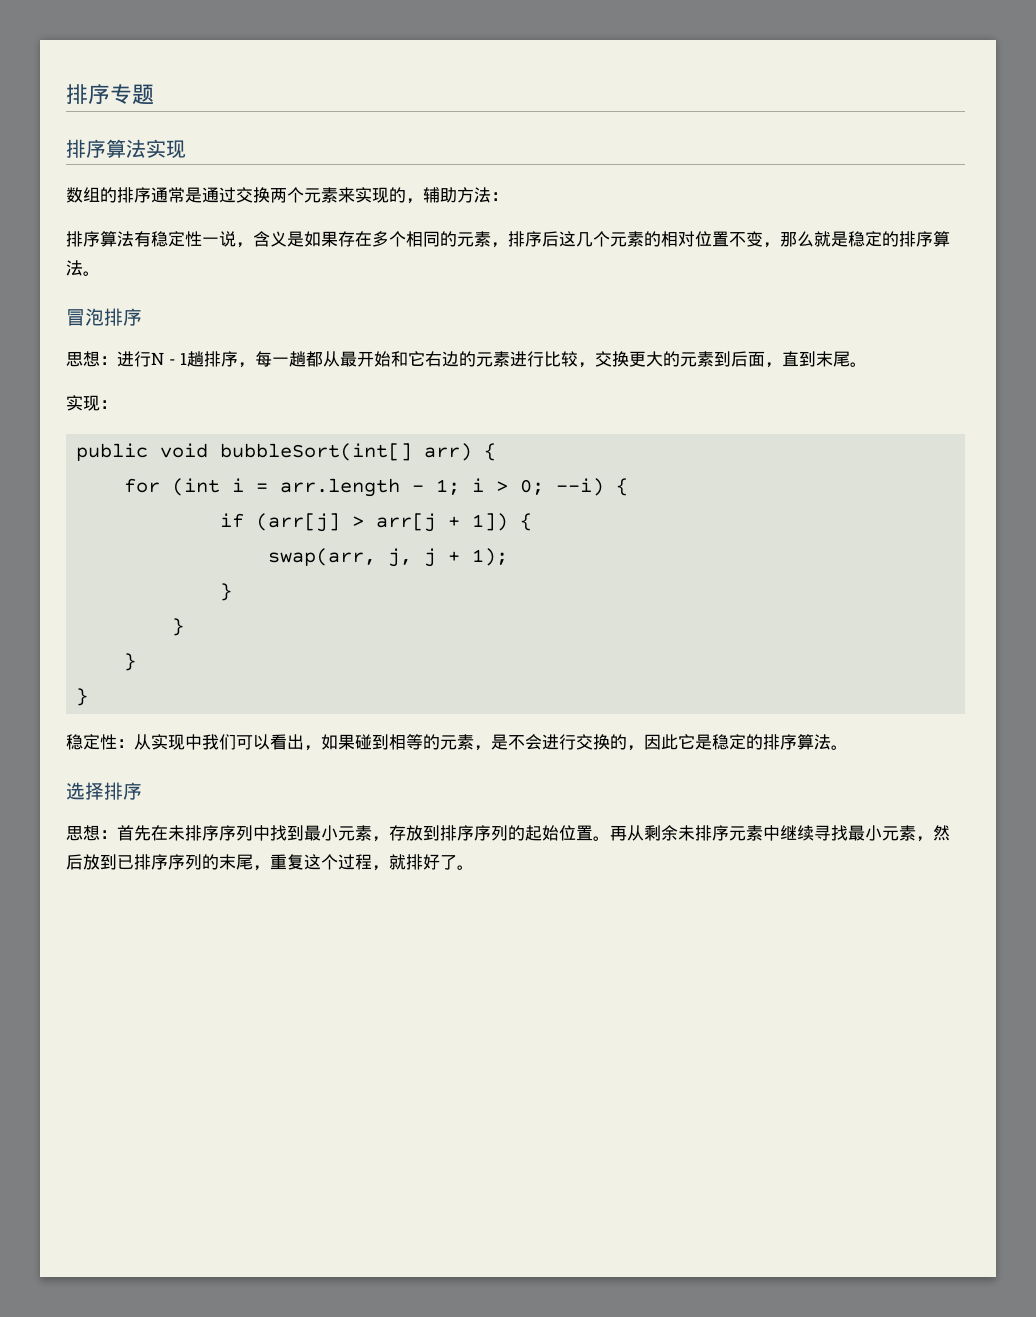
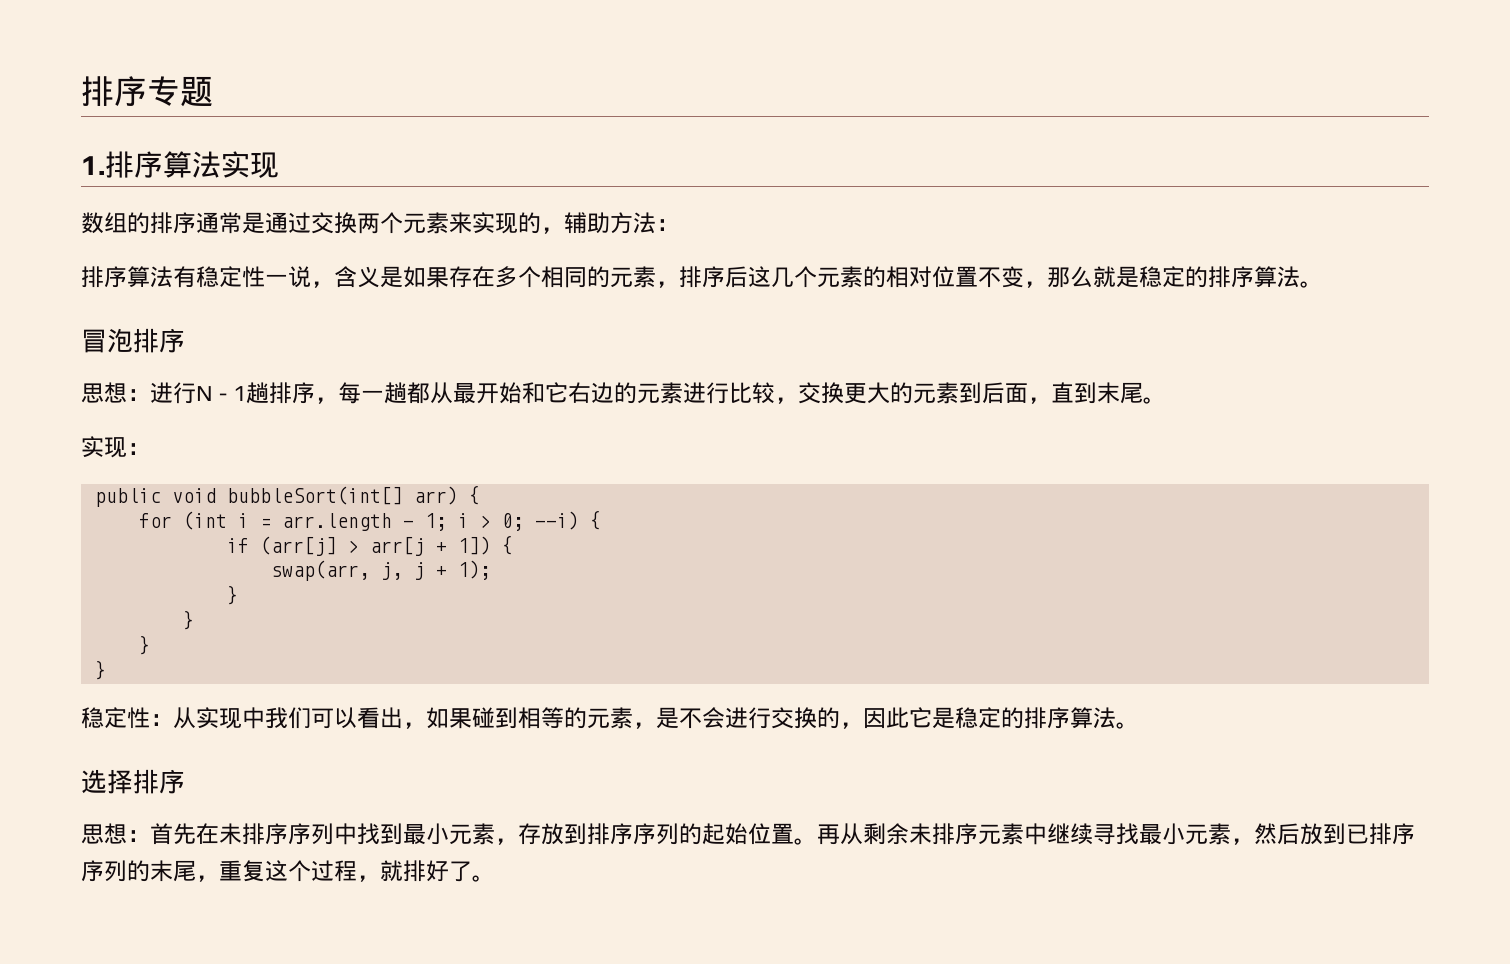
- 排序算法实现
+ 1.排序算法实现

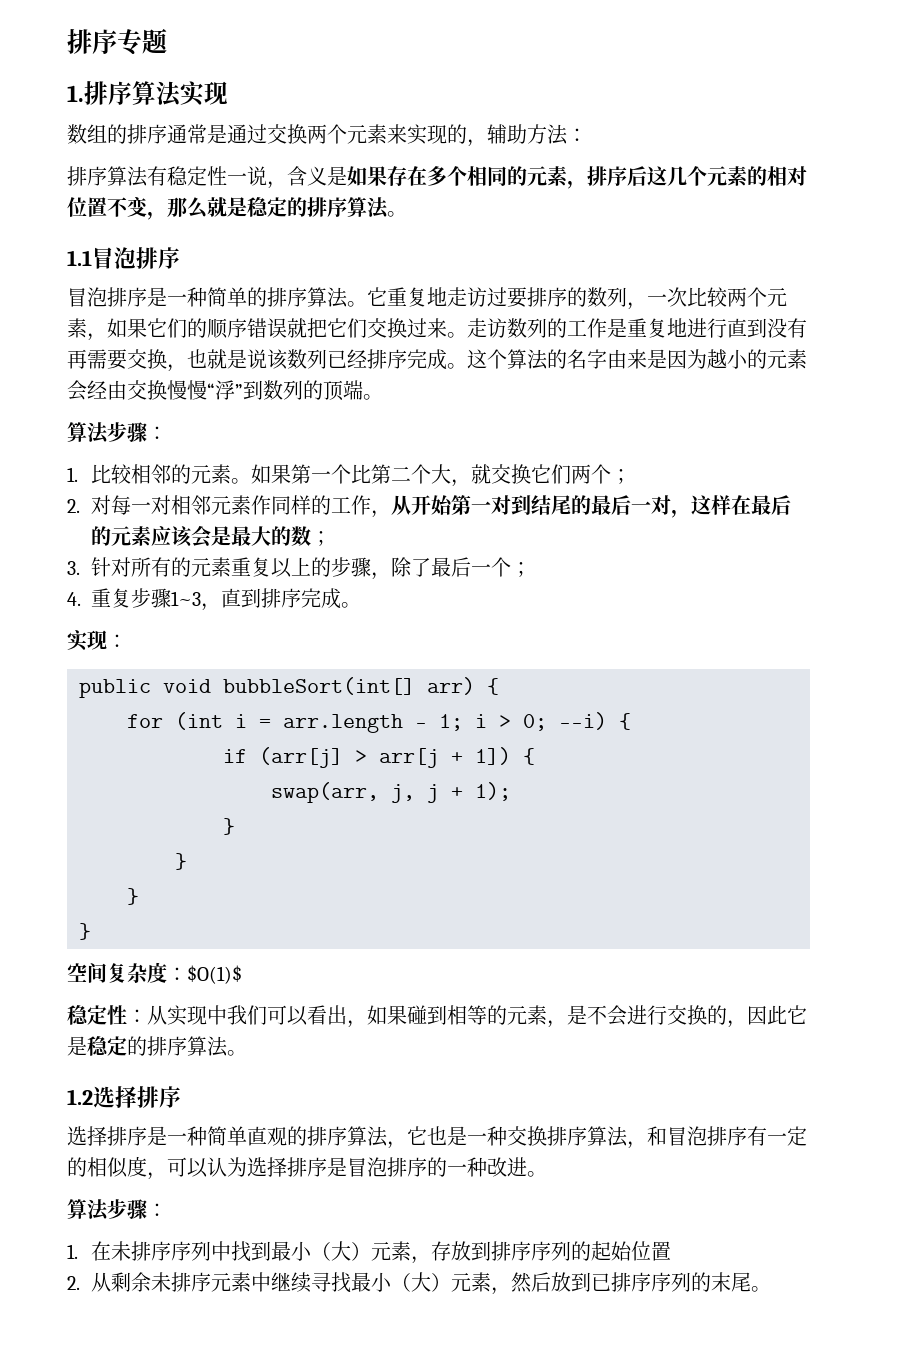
- 冒泡排序
+ 1.1冒泡排序
- 思想：进行N - 1趟排序，每一趟都从最开始和它右边的元素进行比较，交换更大的元素到后面，直到末尾。
+ 冒泡排序是一种简单的排序算法。它重复地走访过要排序的数列，一次比较两个元素，如果它们的顺序错误就把它们交换过来。走访数列的工作是重复地进行直到没有再需要交换，也就是说该数列已经排序完成。这个算法的名字由来是因为越小的元素会经由交换慢慢“浮”到数列的顶端。
+ 算法步骤：
+ 1.比较相邻的元素。如果第一个比第二个大，就交换它们两个；
+ 2.对每一对相邻元素作同样的工作，从开始第一对到结尾的最后一对，这样在最后的元素应该会是最大的数；
+ 3.针对所有的元素重复以上的步骤，除了最后一个；
+ 4.重复步骤1~3，直到排序完成。
+ 空间复杂度：$O(1)$
- 选择排序
+ 1.2选择排序
- 思想：首先在未排序序列中找到最小元素，存放到排序序列的起始位置。再从剩余未排序元素中继续寻找最小元素，然后放到已排序序列的末尾，重复这个过程，就排好了。
+ 选择排序是一种简单直观的排序算法，它也是一种交换排序算法，和冒泡排序有一定的相似度，可以认为选择排序是冒泡排序的一种改进。
+ 算法步骤：
+ 1.在未排序序列中找到最小（大）元素，存放到排序序列的起始位置
+ 2.从剩余未排序元素中继续寻找最小（大）元素，然后放到已排序序列的末尾。

